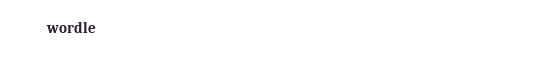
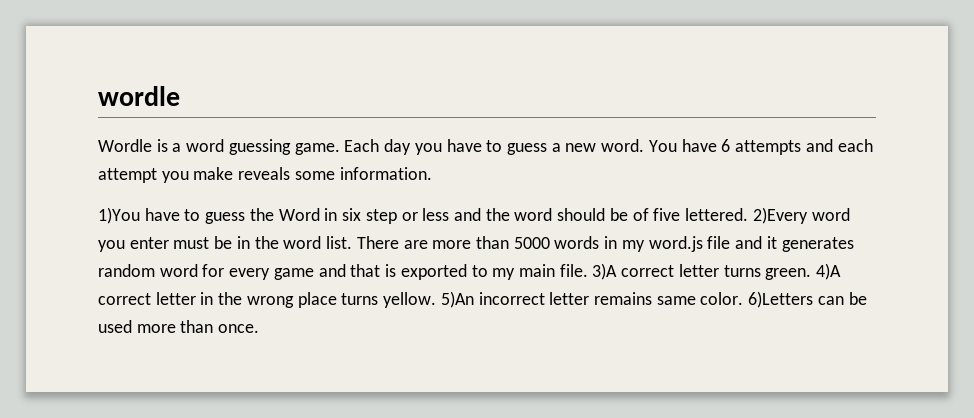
+ Wordle is a word guessing game. Each day you have to guess a new word. You have 6 attempts and each attempt you make reveals some information.
+ 1)You have to guess the Word in six step or less and the word should be of five lettered. 2)Every word you enter must be in the word list. There are more than 5000 words in my word.js file and it generates random word for every game and that is exported to my main file. 3)A correct letter turns green. 4)A correct letter in the wrong place turns yellow. 5)An incorrect letter remains same color. 6)Letters can be used more than once.

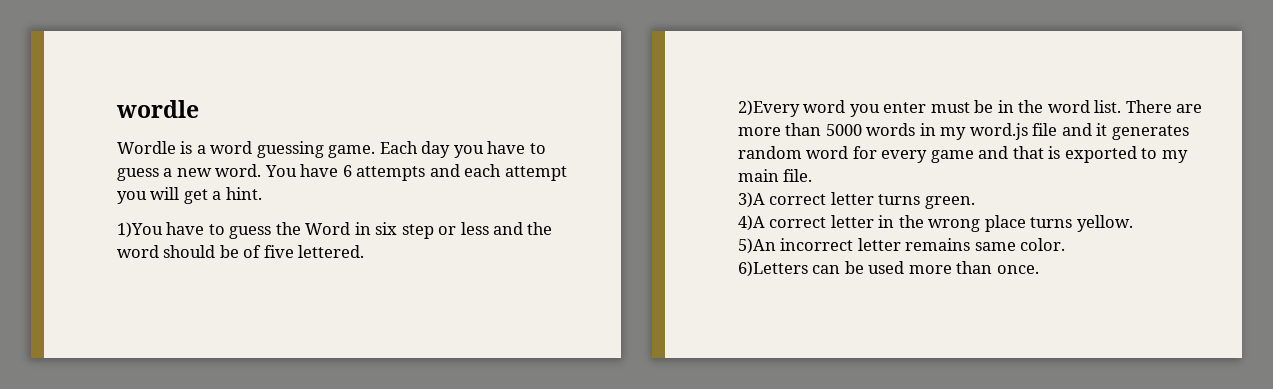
- You have 6 attempts and each attempt you make reveals some information.
+ You have 6 attempts and each attempt you will get a hint.
- 1)You have to guess the Word in six step or less and the word should be of five lettered. 2)Every word you enter must be in the word list.
+ 1)You have to guess the Word in six step or less and the word should be of five lettered.
+ 2)Every word you enter must be in the word list.
- There are more than 5000 words in my word.js file and it generates random word for every game and that is exported to my main file. 3)A correct letter turns green. 4)A correct letter in the wrong place turns yellow. 5)An incorrect letter remains same color. 6)Letters can be used more than once.
+ There are more than 5000 words in my word.js file and it generates random word for every game and that is exported to my main file.
+ 3)A correct letter turns green.
+ 4)A correct letter in the wrong place turns yellow.
+ 5)An incorrect letter remains same color.
+ 6)Letters can be used more than once.

